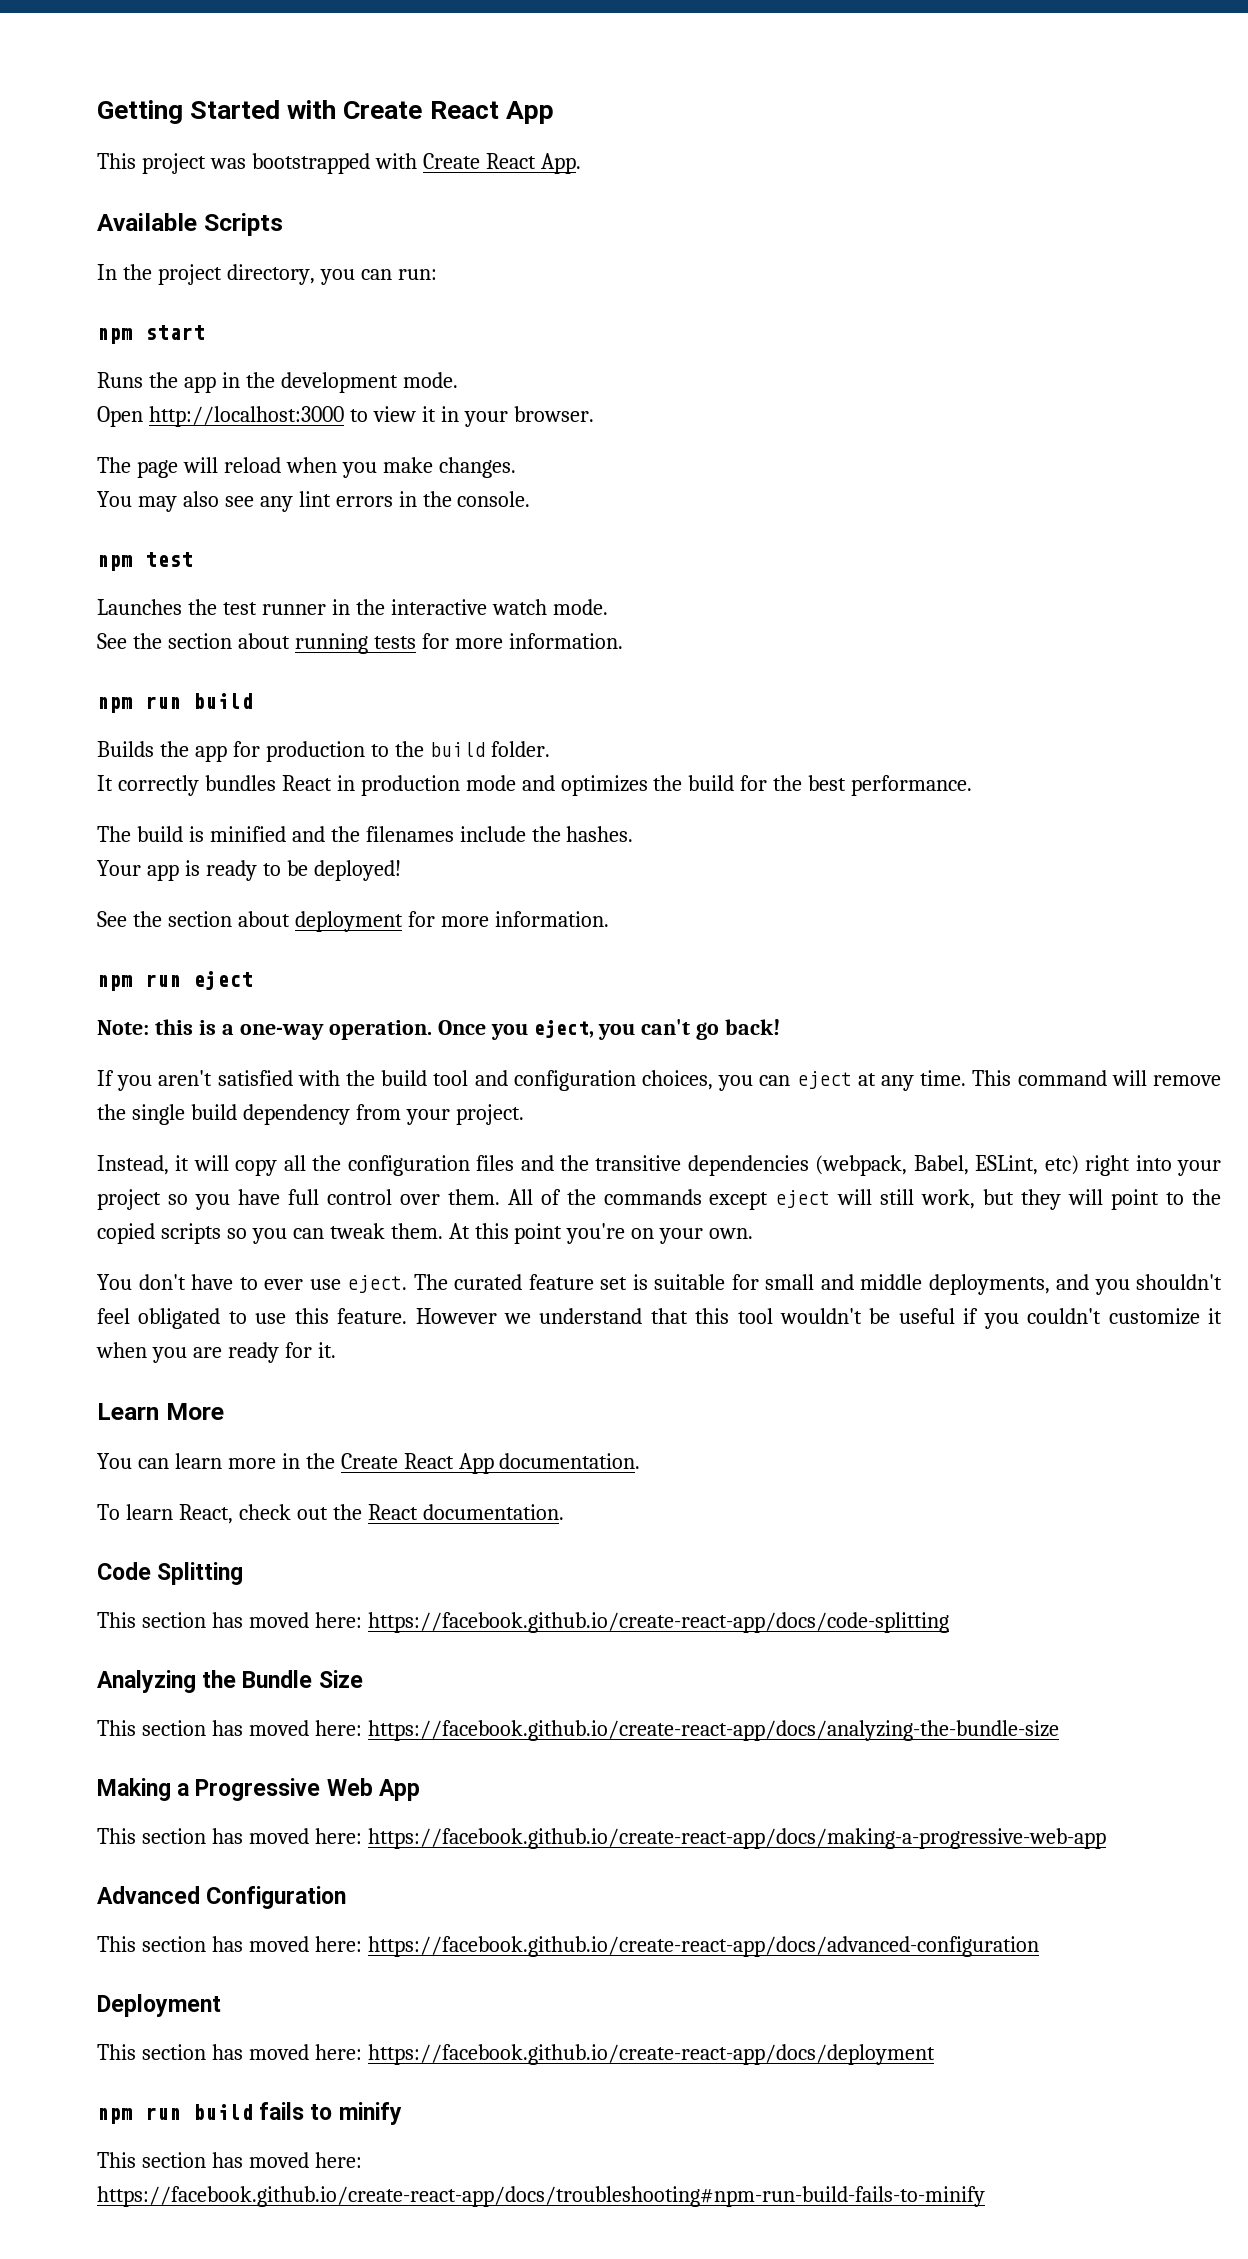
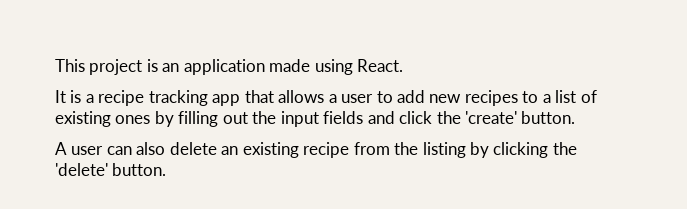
- Getting Started with Create React App
- This project was bootstrapped with Create React App.
- Available Scripts
- In the project directory, you can run:
- npm start
- Runs the app in the development mode.
- Open http://localhost:3000 to view it in your browser.
- The page will reload when you make changes.
- You may also see any lint errors in the console.
- npm test
- Launches the test runner in the interactive watch mode.
- See the section about running tests for more information.
- npm run build
- Builds the app for production to the build folder.
- It correctly bundles React in production mode and optimizes the build for the best performance.
- The build is minified and the filenames include the hashes.
- Your app is ready to be deployed!
- See the section about deployment for more information.
- npm run eject
- Note: this is a one-way operation. Once you eject, you can't go back!
- If you aren't satisfied with the build tool and configuration choices, you can eject at any time. This command will remove the single build dependency from your project.
- Instead, it will copy all the configuration files and the transitive dependencies (webpack, Babel, ESLint, etc) right into your project so you have full control over them. All of the commands except eject will still work, but they will point to the copied scripts so you can tweak them. At this point you're on your own.
- You don't have to ever use eject. The curated feature set is suitable for small and middle deployments, and you shouldn't feel obligated to use this feature. However we understand that this tool wouldn't be useful if you couldn't customize it when you are ready for it.
- Learn More
- You can learn more in the Create React App documentation.
- To learn React, check out the React documentation.
- Code Splitting
- This section has moved here: https://facebook.github.io/create-react-app/docs/code-splitting
- Analyzing the Bundle Size
- This section has moved here: https://facebook.github.io/create-react-app/docs/analyzing-the-bundle-size
- Making a Progressive Web App
- This section has moved here: https://facebook.github.io/create-react-app/docs/making-a-progressive-web-app
- Advanced Configuration
- This section has moved here: https://facebook.github.io/create-react-app/docs/advanced-configuration
- Deployment
- This section has moved here: https://facebook.github.io/create-react-app/docs/deployment
- npm run build fails to minify
- This section has moved here: https://facebook.github.io/create-react-app/docs/troubleshooting#npm-run-build-fails-to-minify
+ This project is an application made using React.
+ It is a recipe tracking app that allows a user to add new recipes to a list of existing ones by filling out the input fields and click the 'create' button.
+ A user can also delete an existing recipe from the listing by clicking the 'delete' button.

